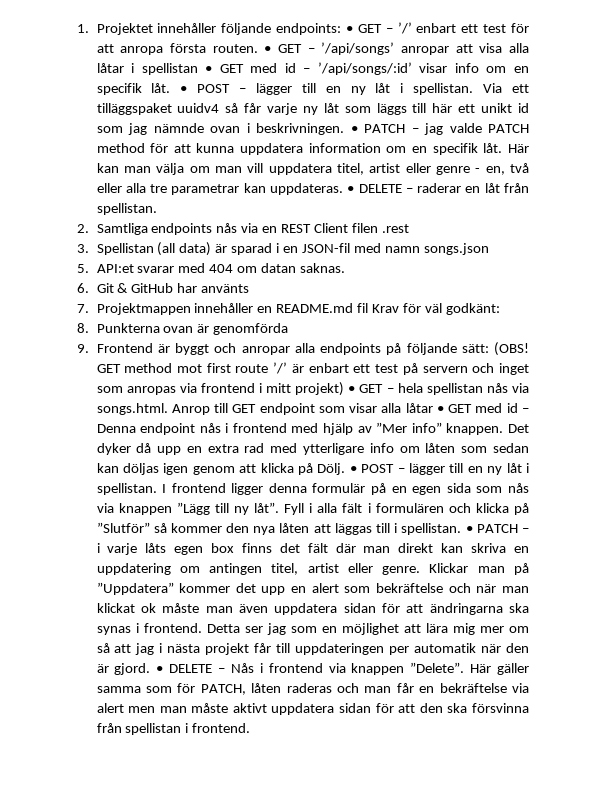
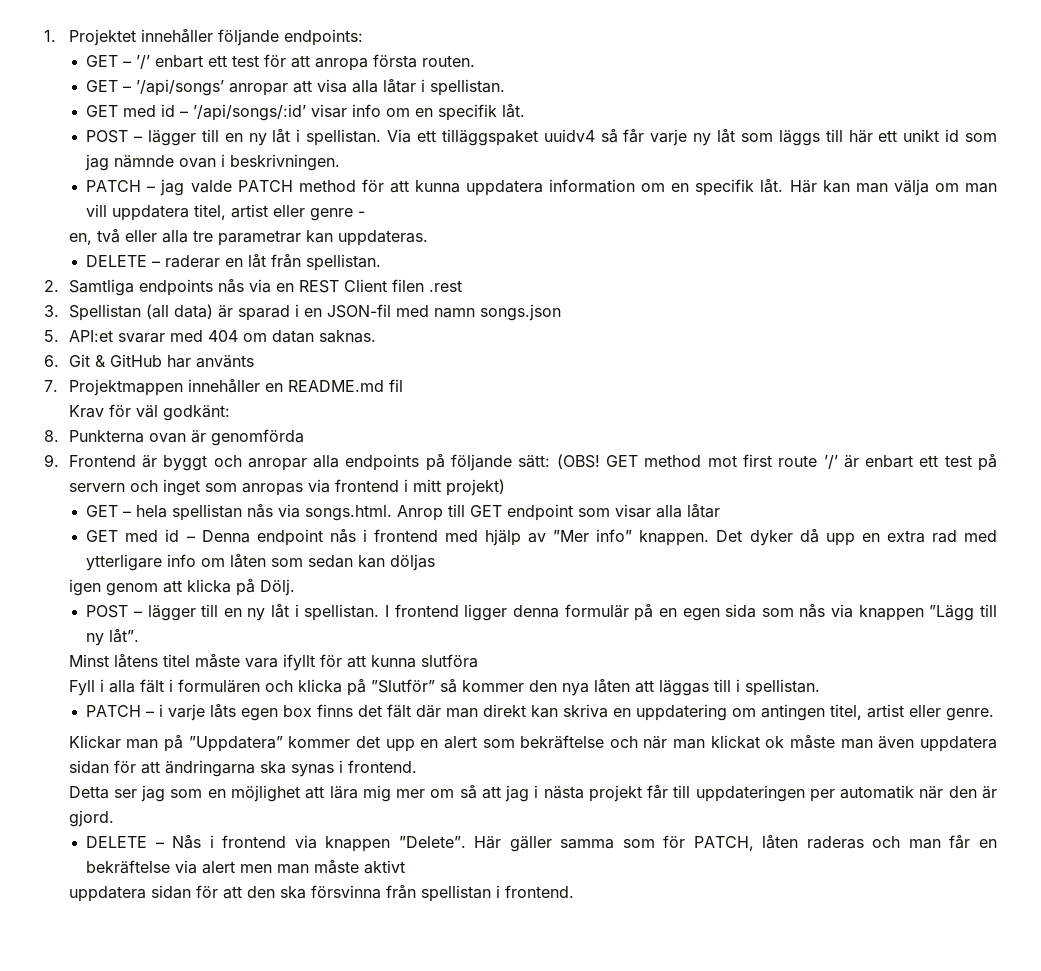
- 1. Projektet innehåller följande endpoints: • GET – ’/’ enbart ett test för att anropa första routen. • GET – ’/api/songs’ anropar att visa alla låtar i spellistan • GET med id – ’/api/songs/:id’ visar info om en specifik låt. • POST – lägger till en ny låt i spellistan.
+ 1. Projektet innehåller följande endpoints:
+ GET – ’/’ enbart ett test för att anropa första routen.
+ GET – ’/api/songs’ anropar att visa alla låtar i spellistan.
+ GET med id – ’/api/songs/:id’ visar info om en specifik låt.
+ POST – lägger till en ny låt i spellistan.
- Via ett tilläggspaket uuidv4 så får varje ny låt som läggs till här ett unikt id som jag nämnde ovan i beskrivningen. • PATCH – jag valde PATCH method för att kunna uppdatera information om en specifik låt.
+ Via ett tilläggspaket uuidv4 så får varje ny låt som läggs till här ett unikt id som jag nämnde ovan i beskrivningen.
+ PATCH – jag valde PATCH method för att kunna uppdatera information om en specifik låt.
- Här kan man välja om man vill uppdatera titel, artist eller genre - en, två eller alla tre parametrar kan uppdateras. • DELETE – raderar en låt från spellistan.
+ Här kan man välja om man vill uppdatera titel, artist eller genre -
+ en, två eller alla tre parametrar kan uppdateras.
+ DELETE – raderar en låt från spellistan.
- 7. Projektmappen innehåller en README.md fil Krav för väl godkänt:
+ 7. Projektmappen innehåller en README.md fil
+ Krav för väl godkänt:
- GET method mot first route ’/’ är enbart ett test på servern och inget som anropas via frontend i mitt projekt) • GET – hela spellistan nås via songs.html. Anrop till GET endpoint som visar alla låtar • GET med id – Denna endpoint nås i frontend med hjälp av ”Mer info” knappen.
+ GET method mot first route ’/’ är enbart ett test på servern och inget som anropas via frontend i mitt projekt)
+ GET – hela spellistan nås via songs.html. Anrop till GET endpoint som visar alla låtar
+ GET med id – Denna endpoint nås i frontend med hjälp av ”Mer info” knappen.
- Det dyker då upp en extra rad med ytterligare info om låten som sedan kan döljas igen genom att klicka på Dölj. • POST – lägger till en ny låt i spellistan.
+ Det dyker då upp en extra rad med ytterligare info om låten som sedan kan döljas
+ igen genom att klicka på Dölj.
+ POST – lägger till en ny låt i spellistan.
- I frontend ligger denna formulär på en egen sida som nås via knappen ”Lägg till ny låt”. Fyll i alla fält i formulären och klicka på ”Slutför” så kommer den nya låten att läggas till i spellistan. • PATCH – i varje låts egen box finns det fält där man direkt kan skriva en uppdatering om antingen titel, artist eller genre. Klickar man på ”Uppdatera” kommer det upp en alert som bekräftelse och när man klickat ok måste man även uppdatera sidan för att ändringarna ska synas i frontend. Detta ser jag som en möjlighet att lära mig mer om så att jag i nästa projekt får till uppdateringen per automatik när den är gjord. • DELETE – Nås i frontend via knappen ”Delete”.
+ I frontend ligger denna formulär på en egen sida som nås via knappen ”Lägg till ny låt”.
+ Minst låtens titel måste vara ifyllt för att kunna slutföra
+ Fyll i alla fält i formulären och klicka på ”Slutför” så kommer den nya låten att läggas till i spellistan.
+ PATCH – i varje låts egen box finns det fält där man direkt kan skriva en uppdatering om antingen titel, artist eller genre.
+ Klickar man på ”Uppdatera” kommer det upp en alert som bekräftelse och när man klickat ok måste man även uppdatera sidan för att ändringarna ska synas i frontend.
+ Detta ser jag som en möjlighet att lära mig mer om så att jag i nästa projekt får till uppdateringen per automatik när den är gjord.
+ DELETE – Nås i frontend via knappen ”Delete”.
- Här gäller samma som för PATCH, låten raderas och man får en bekräftelse via alert men man måste aktivt uppdatera sidan för att den ska försvinna från spellistan i frontend.
+ Här gäller samma som för PATCH, låten raderas och man får en bekräftelse via alert men man måste aktivt
+ uppdatera sidan för att den ska försvinna från spellistan i frontend.

